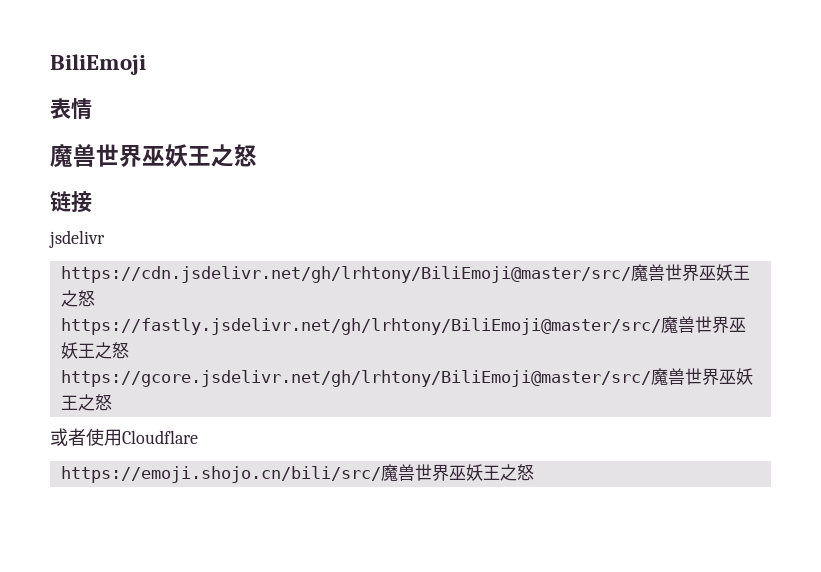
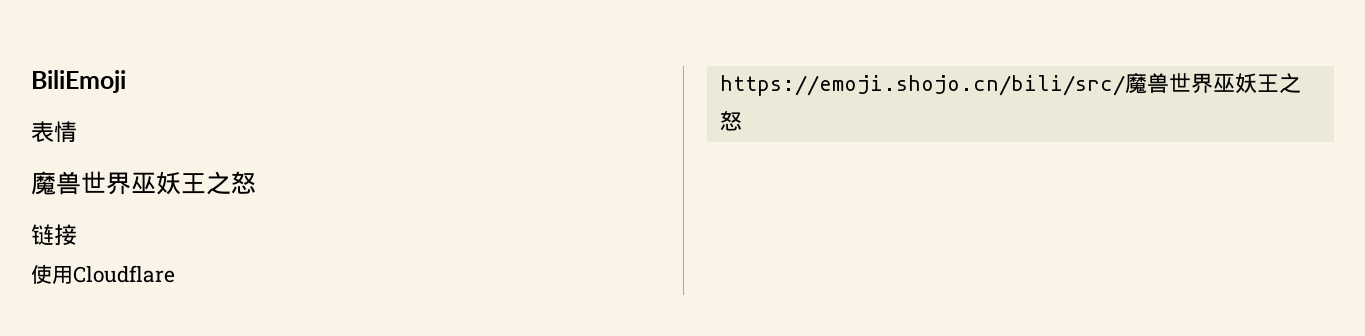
- jsdelivr
- https://cdn.jsdelivr.net/gh/lrhtony/BiliEmoji@master/src/魔兽世界巫妖王之怒
- https://fastly.jsdelivr.net/gh/lrhtony/BiliEmoji@master/src/魔兽世界巫妖王之怒
- https://gcore.jsdelivr.net/gh/lrhtony/BiliEmoji@master/src/魔兽世界巫妖王之怒
- 或者使用Cloudflare
+ 使用Cloudflare

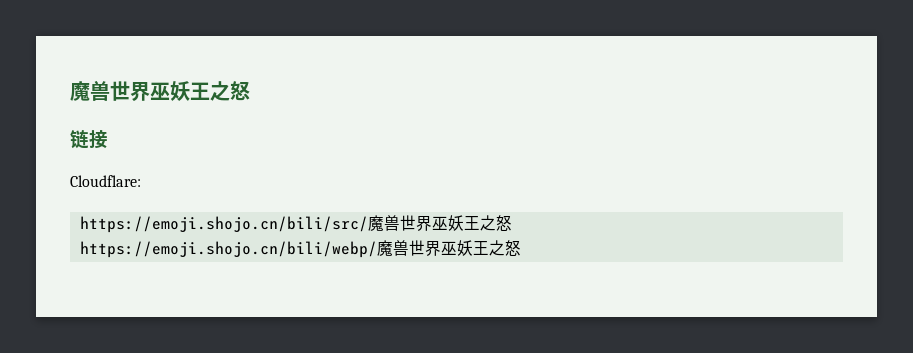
- BiliEmoji
- 表情
- 使用Cloudflare
+ Cloudflare:
+ https://emoji.shojo.cn/bili/webp/魔兽世界巫妖王之怒

